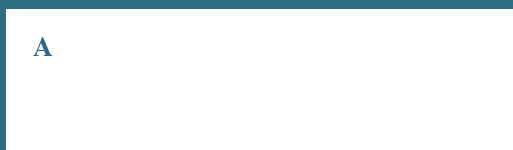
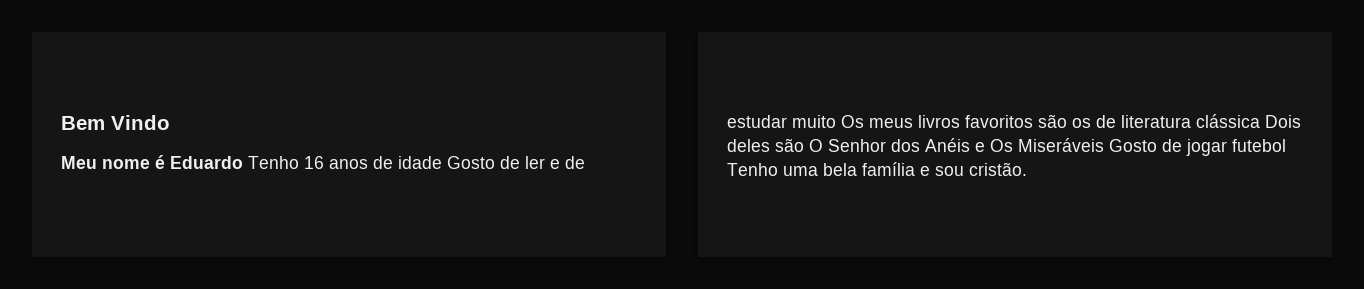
- A
+ Bem Vindo
+ Meu nome é Eduardo Tenho 16 anos de idade Gosto de ler e de estudar muito Os meus livros favoritos são os de literatura clássica Dois deles são O Senhor dos Anéis e Os Miseráveis Gosto de jogar futebol Tenho uma bela família e sou cristão.

